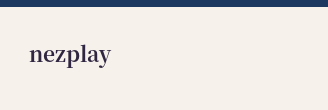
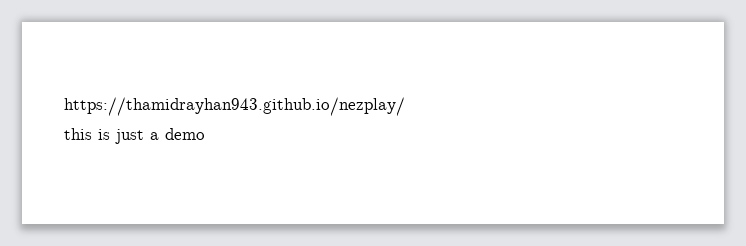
- nezplay
+ https://thamidrayhan943.github.io/nezplay/
+ this is just a demo

